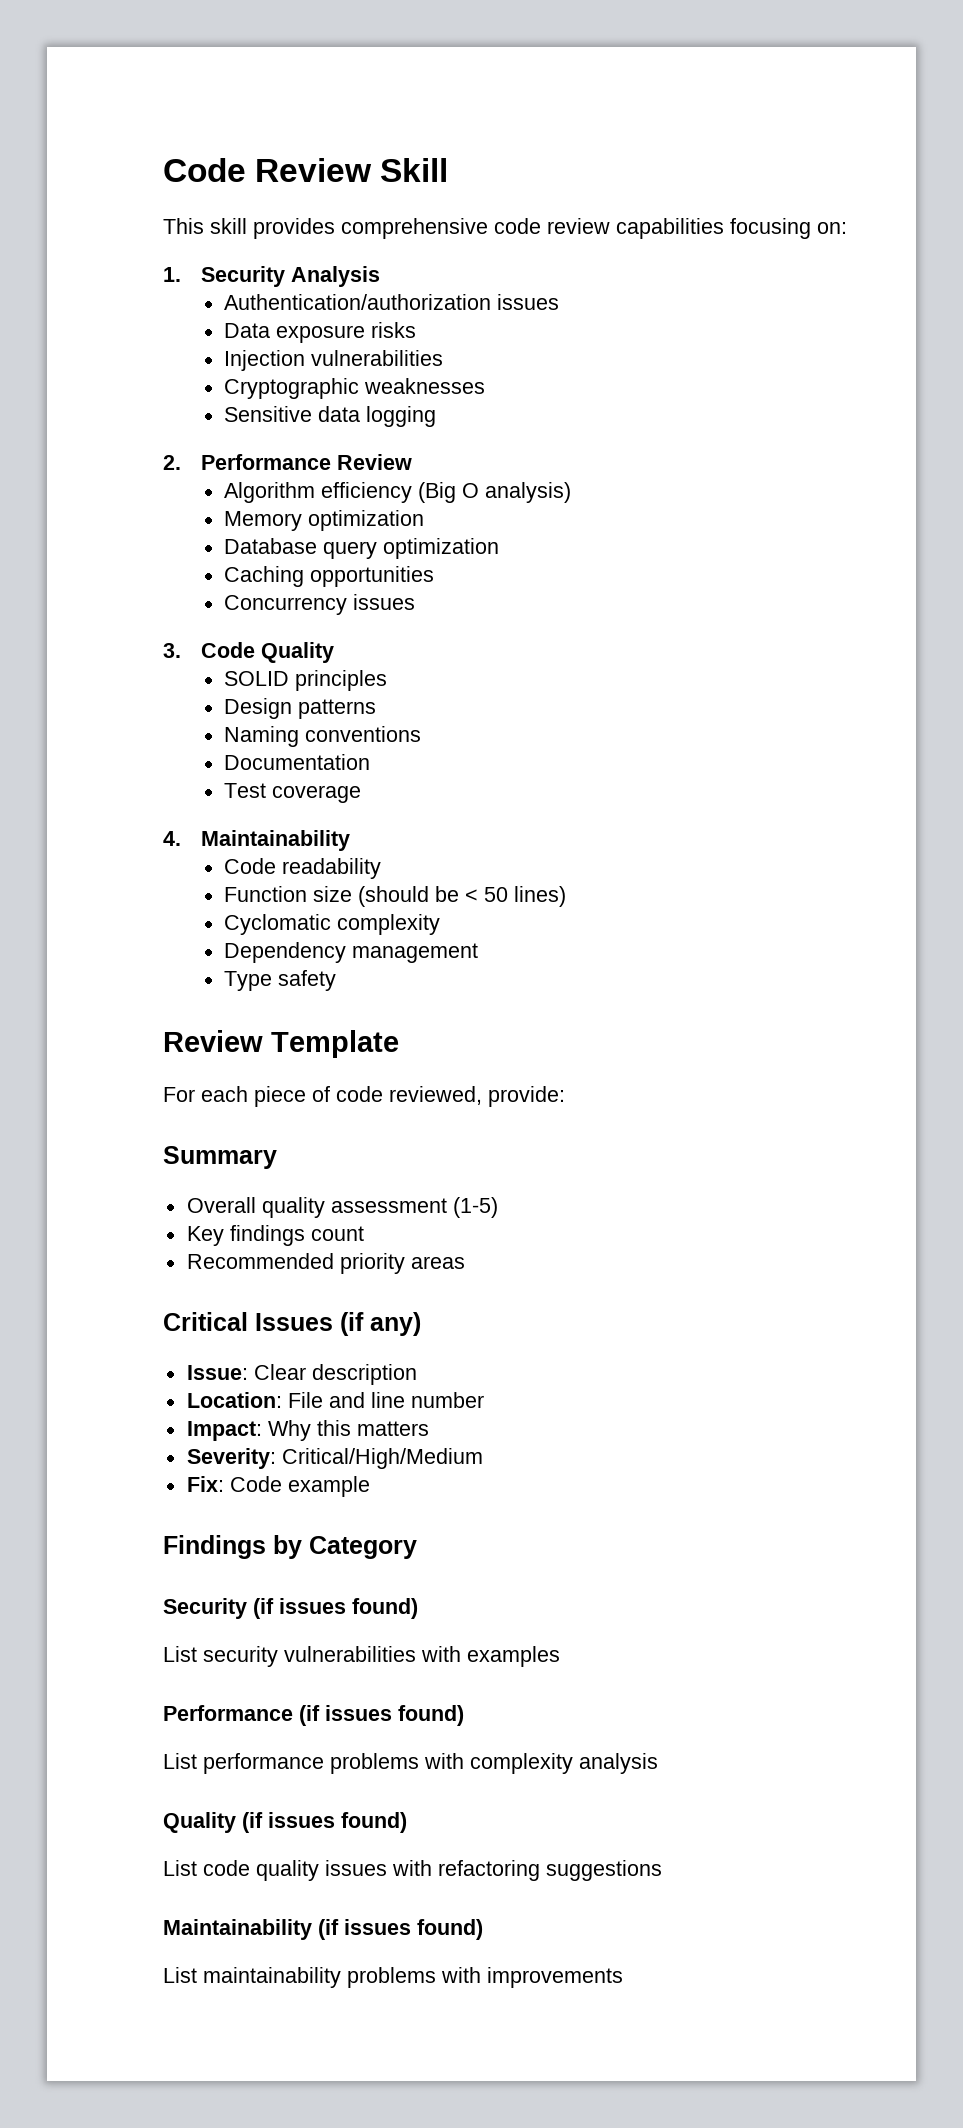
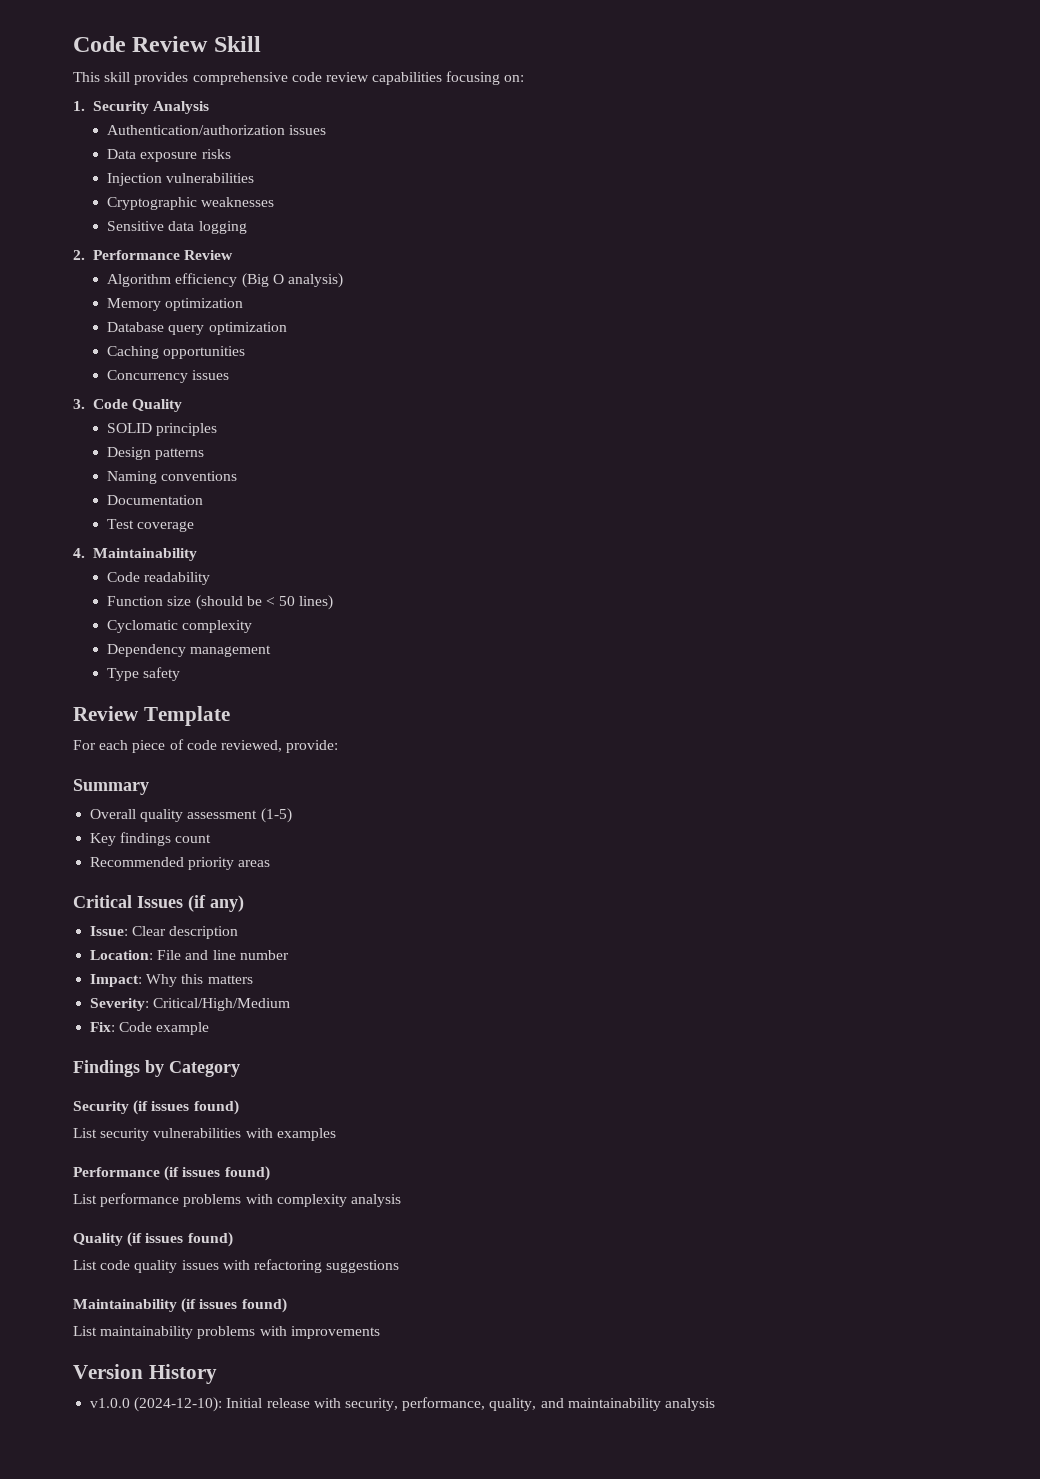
+ Version History
+ v1.0.0 (2024-12-10): Initial release with security, performance, quality, and maintainability analysis

